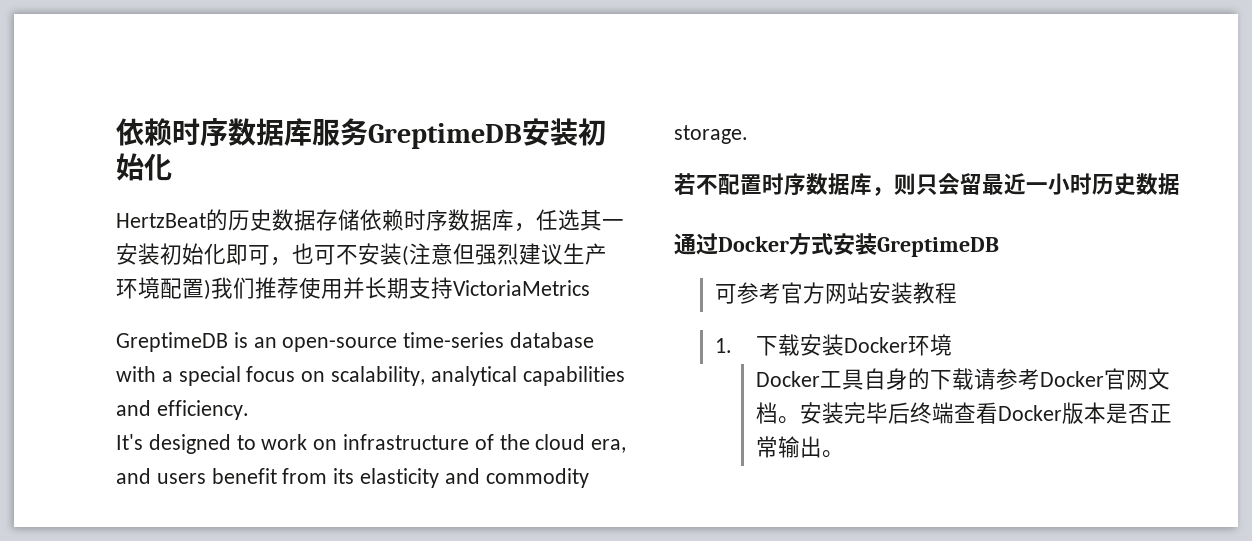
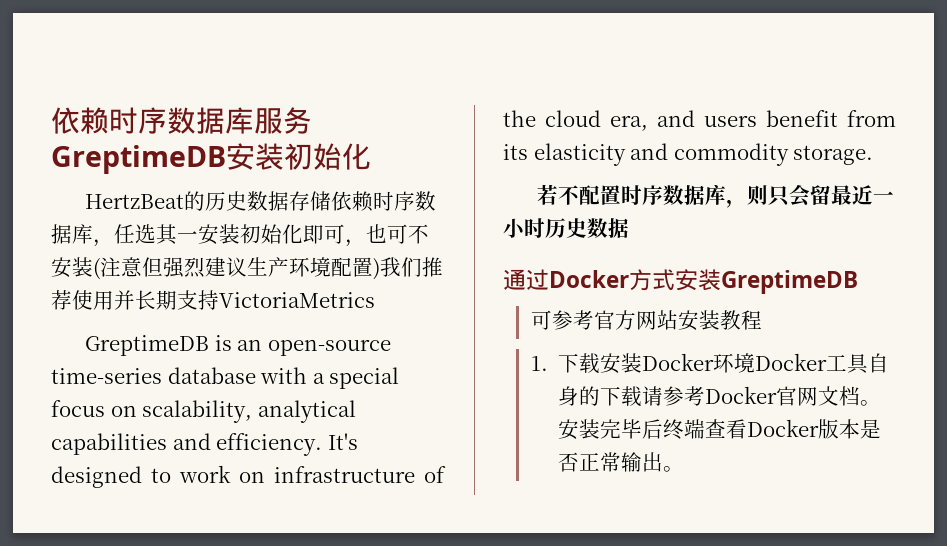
- GreptimeDB is an open-source time-series database with a special focus on scalability, analytical capabilities and efficiency.
- It's designed to work on infrastructure of the cloud era, and users benefit from its elasticity and commodity storage.
+ GreptimeDB is an open-source time-series database with a special focus on scalability, analytical capabilities and efficiency. It's designed to work on infrastructure of the cloud era, and users benefit from its elasticity and commodity storage.
- 1.下载安装Docker环境
- Docker工具自身的下载请参考Docker官网文档。
+ 1.下载安装Docker环境Docker工具自身的下载请参考Docker官网文档。

